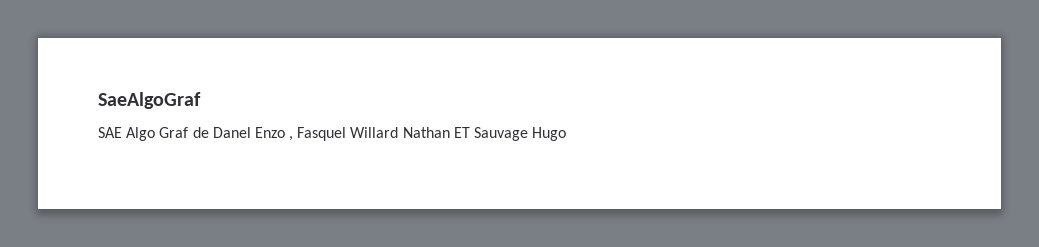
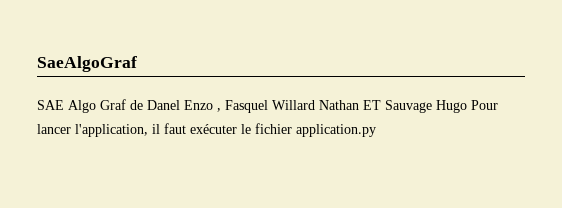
- SAE Algo Graf de Danel Enzo , Fasquel Willard Nathan ET Sauvage Hugo
+ SAE Algo Graf de Danel Enzo , Fasquel Willard Nathan ET Sauvage Hugo Pour lancer l'application, il faut exécuter le fichier application.py

